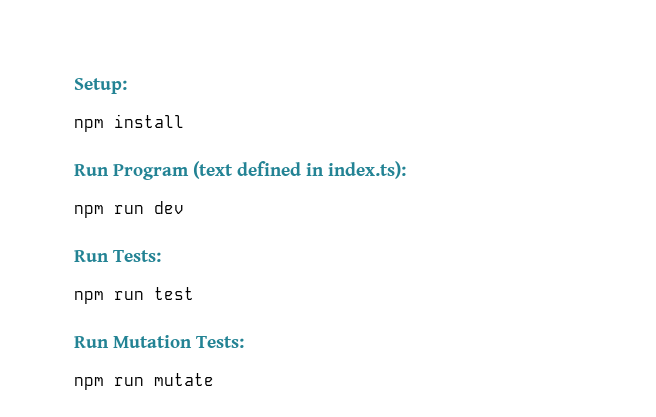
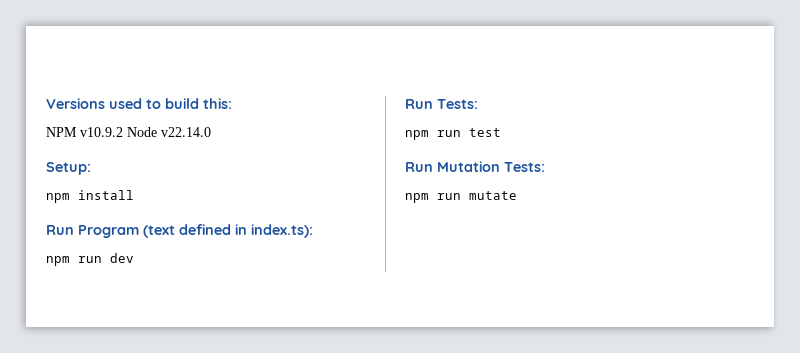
+ Versions used to build this:
+ NPM v10.9.2 Node v22.14.0

